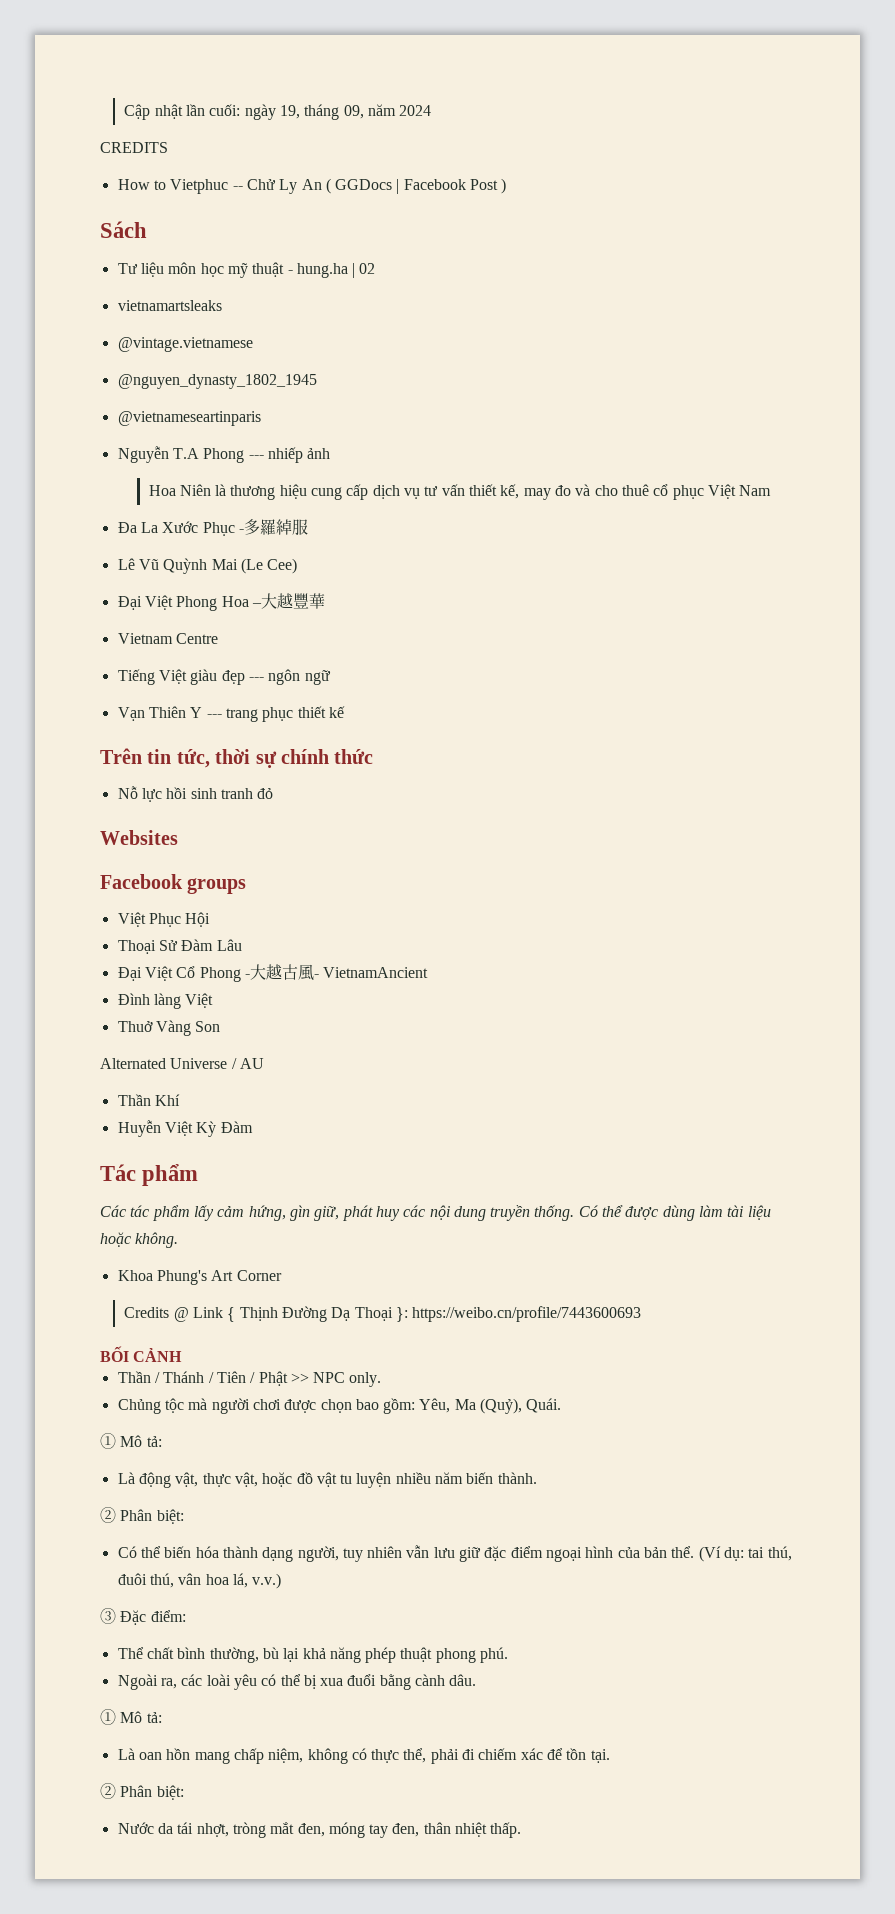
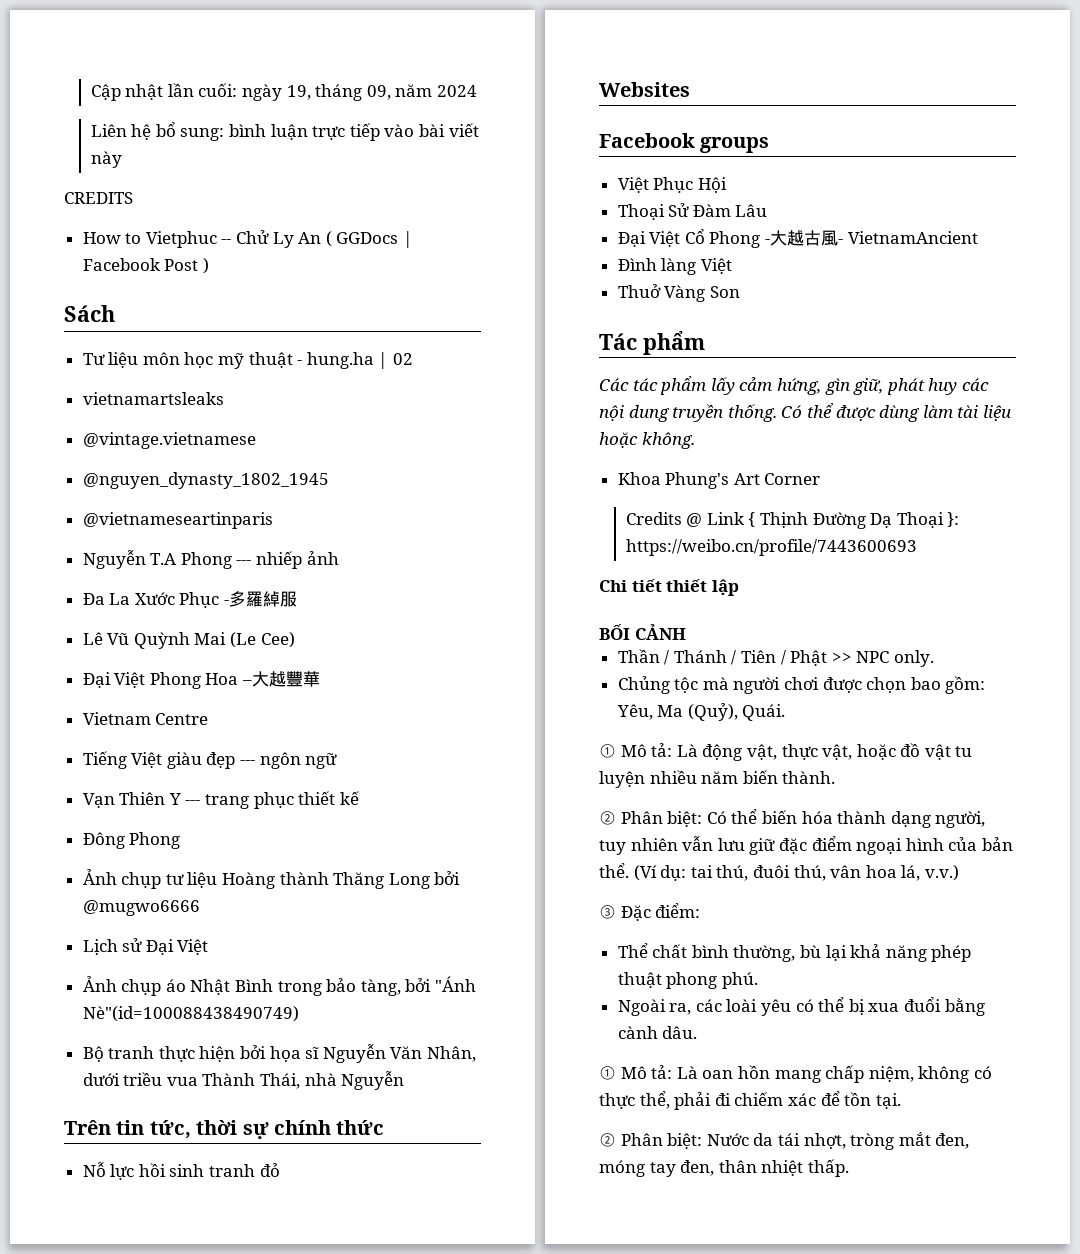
+ Liên hệ bổ sung: bình luận trực tiếp vào bài viết này
- Hoa Niên là thương hiệu cung cấp dịch vụ tư vấn thiết kế, may đo và cho thuê cổ phục Việt Nam
+ Đông Phong
+ Ảnh chụp tư liệu Hoàng thành Thăng Long bởi @mugwo6666
+ Lịch sử Đại Việt
+ Ảnh chụp áo Nhật Bình trong bảo tàng, bởi "Ánh Nè"(id=100088438490749)
+ Bộ tranh thực hiện bởi họa sĩ Nguyễn Văn Nhân, dưới triều vua Thành Thái, nhà Nguyễn
- Alternated Universe / AU
- Thần Khí
- Huyễn Việt Kỳ Đàm
+ Chi tiết thiết lập
  Chủng tộc mà người chơi được chọn bao gồm: Yêu, Ma (Quỷ), Quái.
- ① Mô tả:
- Là động vật, thực vật, hoặc đồ vật tu luyện nhiều năm biến thành.
- ② Phân biệt:
- Có thể biến hóa thành dạng người, tuy nhiên vẫn lưu giữ đặc điểm ngoại hình của bản thể.
+ ① Mô tả: Là động vật, thực vật, hoặc đồ vật tu luyện nhiều năm biến thành.
+ ② Phân biệt: Có thể biến hóa thành dạng người, tuy nhiên vẫn lưu giữ đặc điểm ngoại hình của bản thể.
  Ngoài ra, các loài yêu có thể bị xua đuổi bằng cành dâu.
- ① Mô tả:
- Là oan hồn mang chấp niệm, không có thực thể, phải đi chiếm xác để tồn tại.
- ② Phân biệt:
- Nước da tái nhợt, tròng mắt đen, móng tay đen, thân nhiệt thấp.
+ ① Mô tả: Là oan hồn mang chấp niệm, không có thực thể, phải đi chiếm xác để tồn tại.
+ ② Phân biệt: Nước da tái nhợt, tròng mắt đen, móng tay đen, thân nhiệt thấp.

